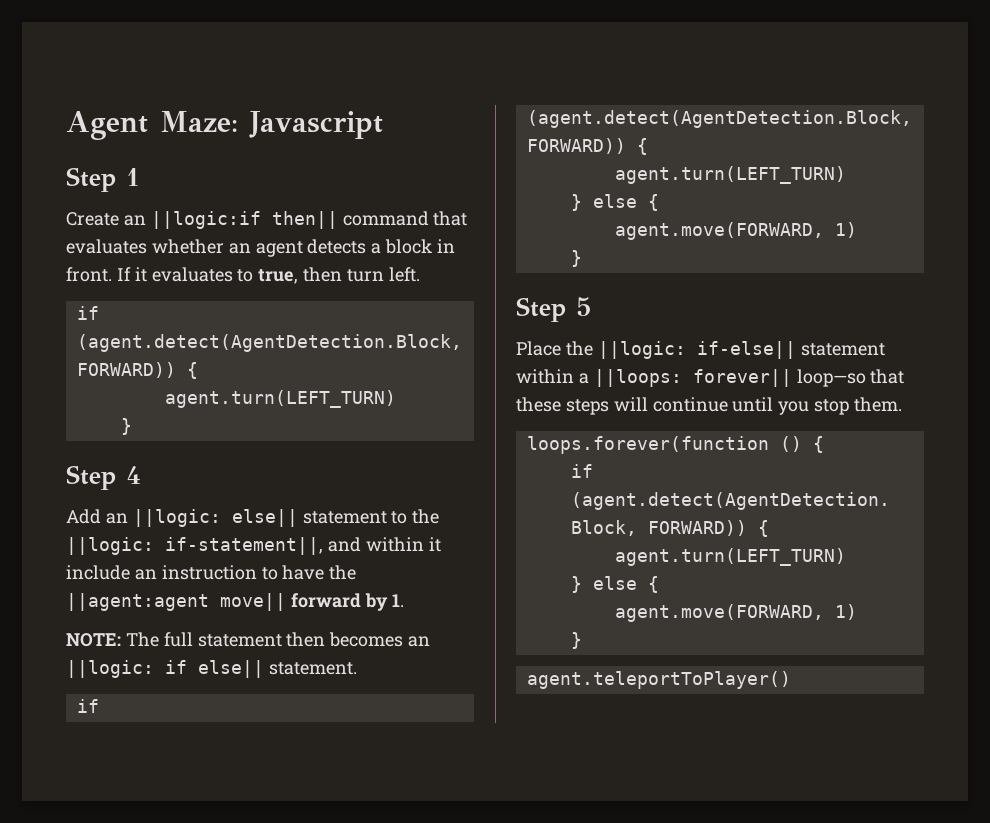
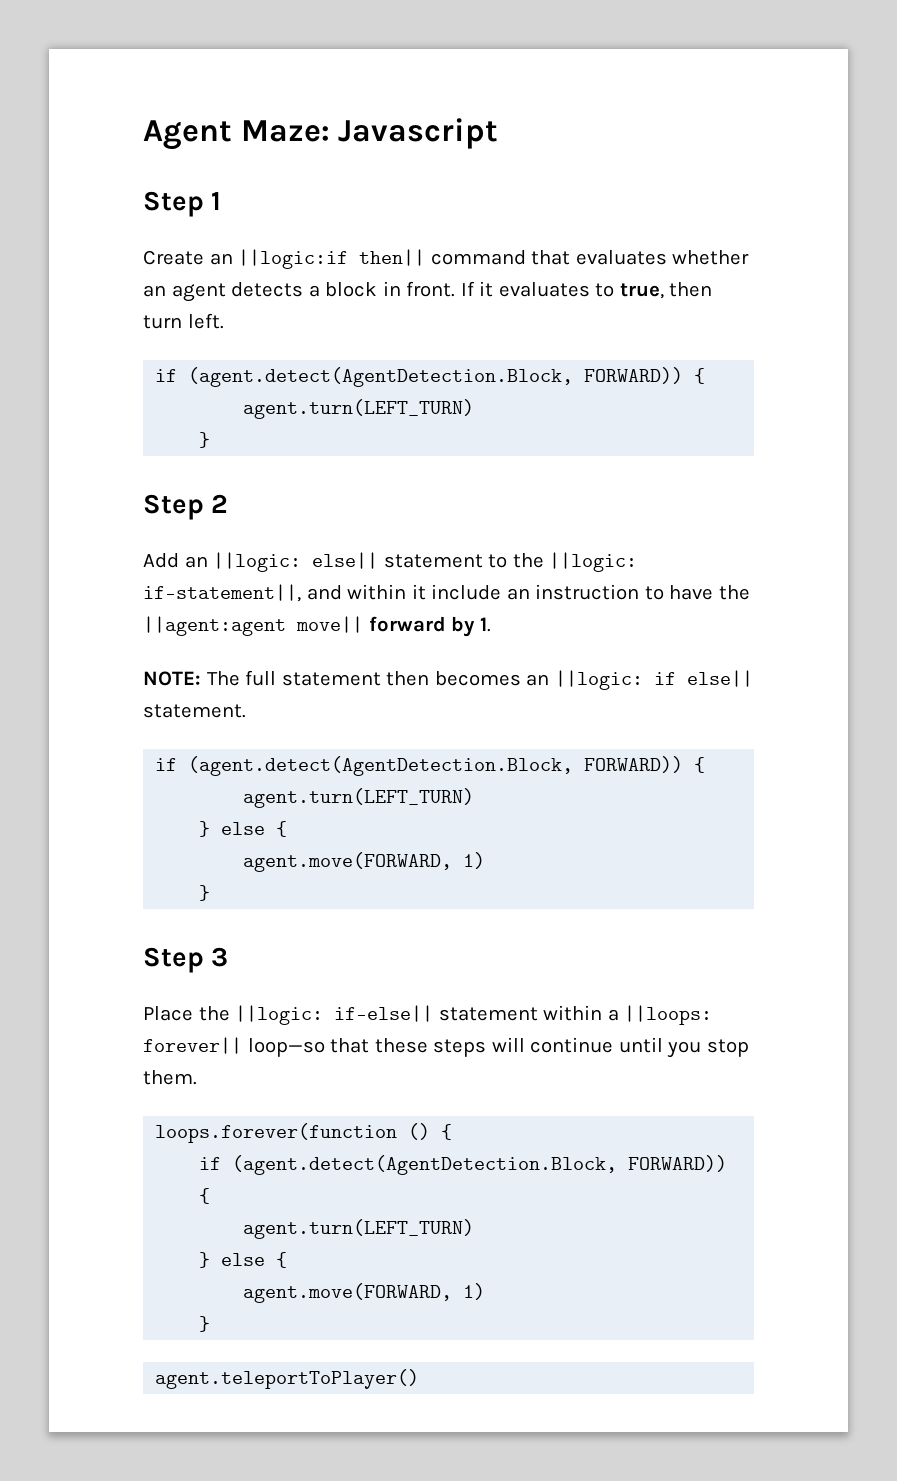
- Step 4
+ Step 2
- Step 5
+ Step 3

